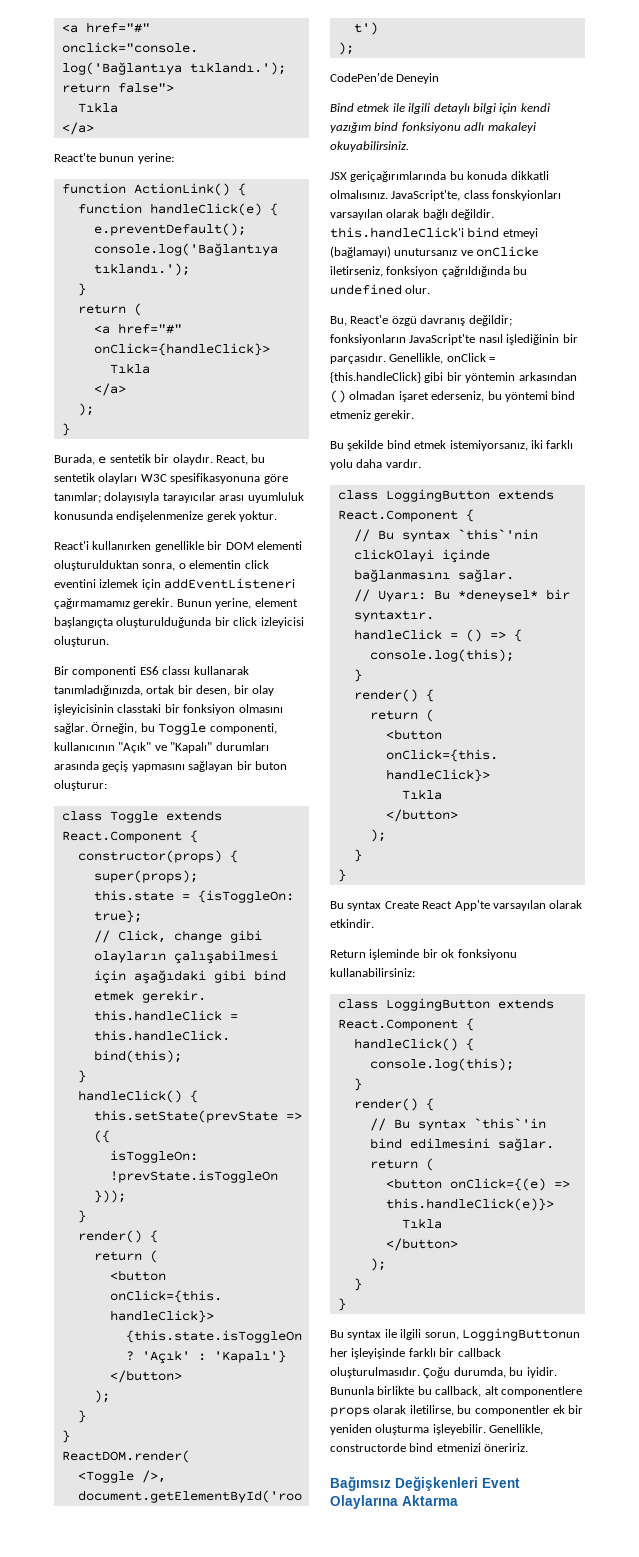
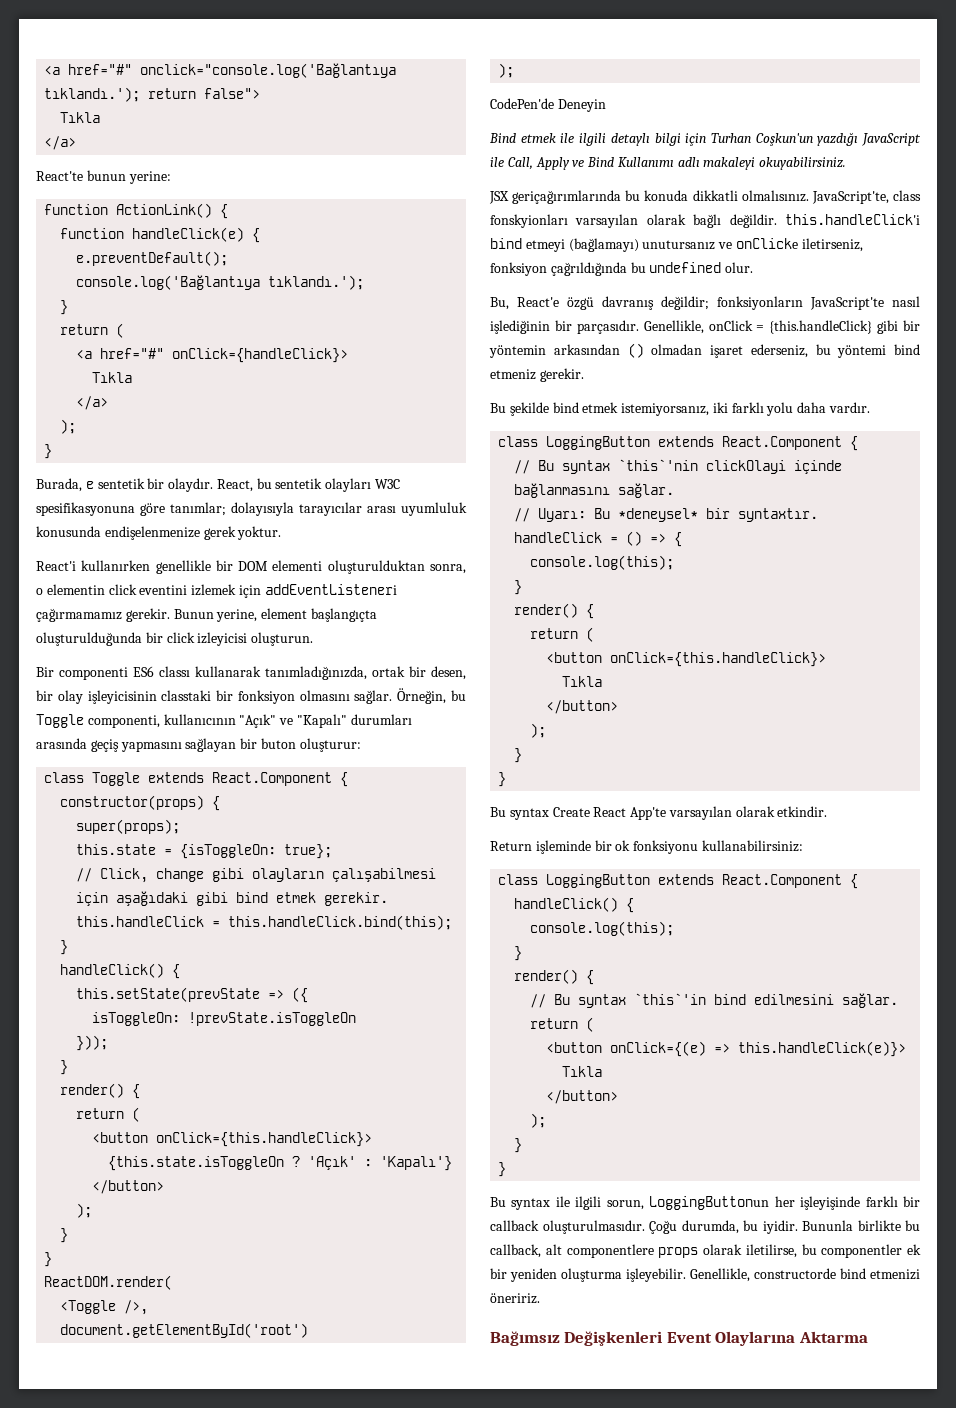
- Bind etmek ile ilgili detaylı bilgi için kendi yazığım bind fonksiyonu adlı makaleyi okuyabilirsiniz.
+ Bind etmek ile ilgili detaylı bilgi için Turhan Coşkun'un yazdığı JavaScript ile Call, Apply ve Bind Kullanımı adlı makaleyi okuyabilirsiniz.

